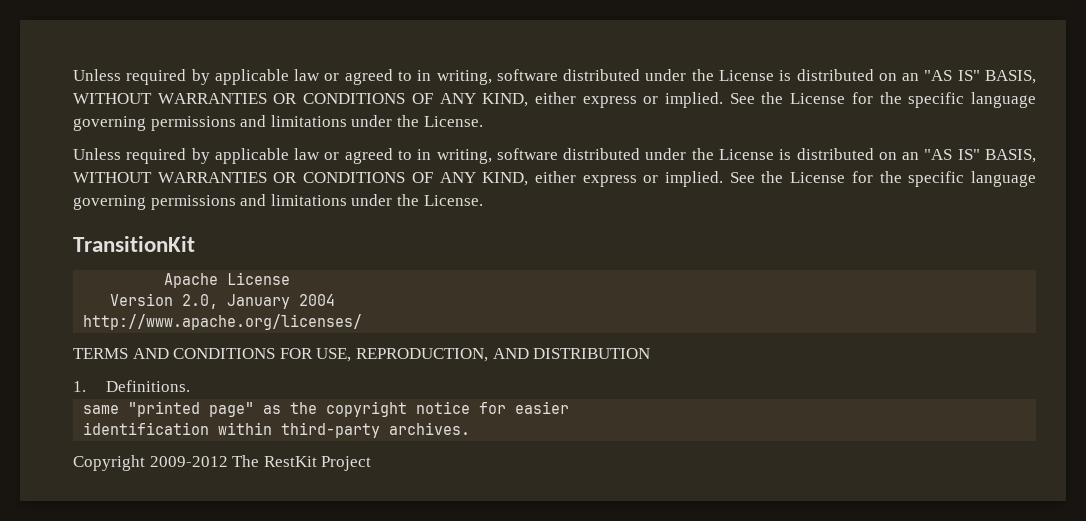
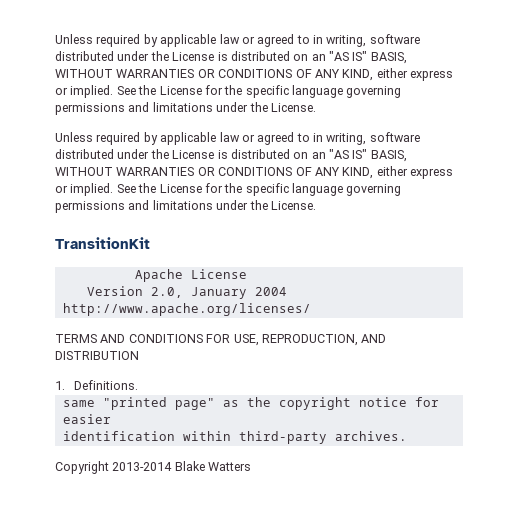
- Copyright 2009-2012 The RestKit Project
+ Copyright 2013-2014 Blake Watters

